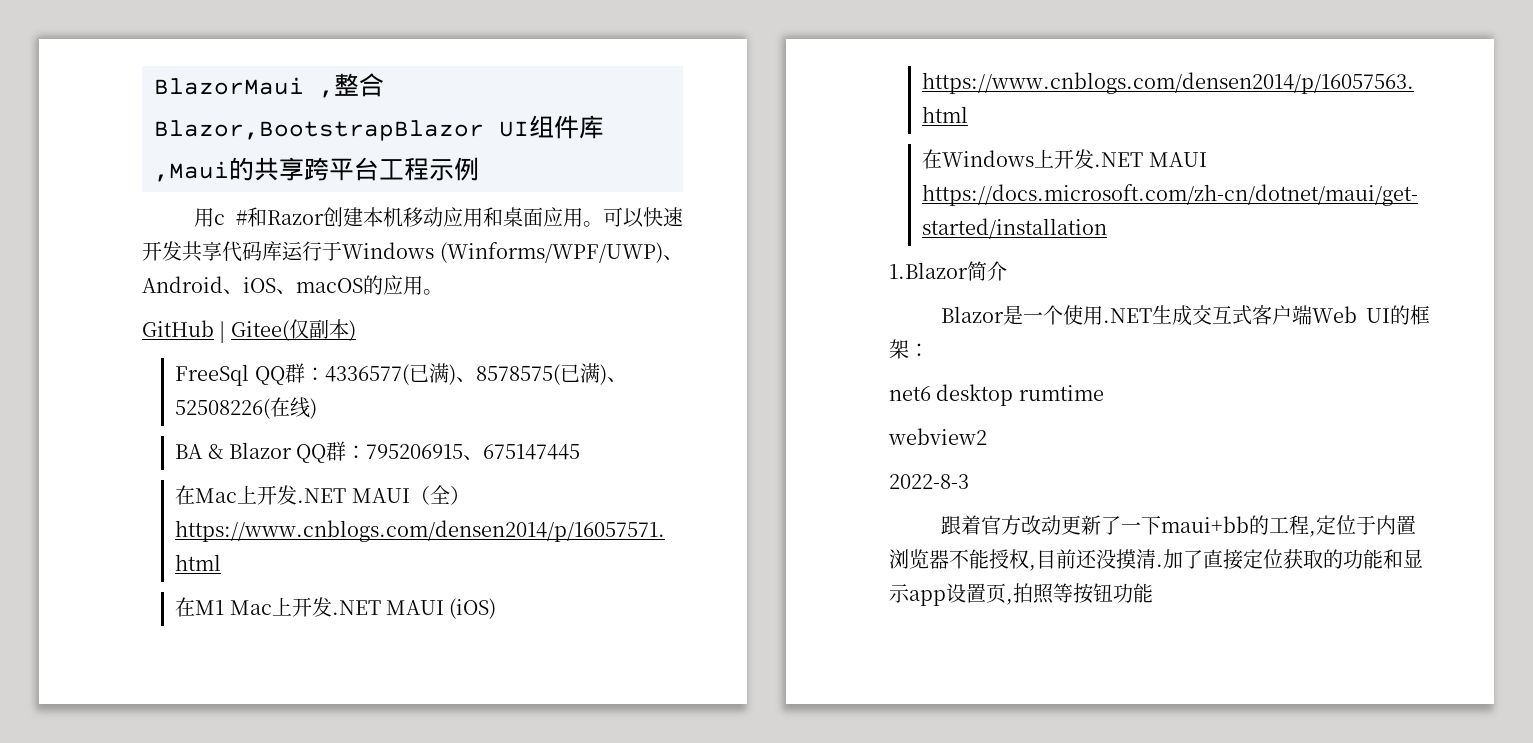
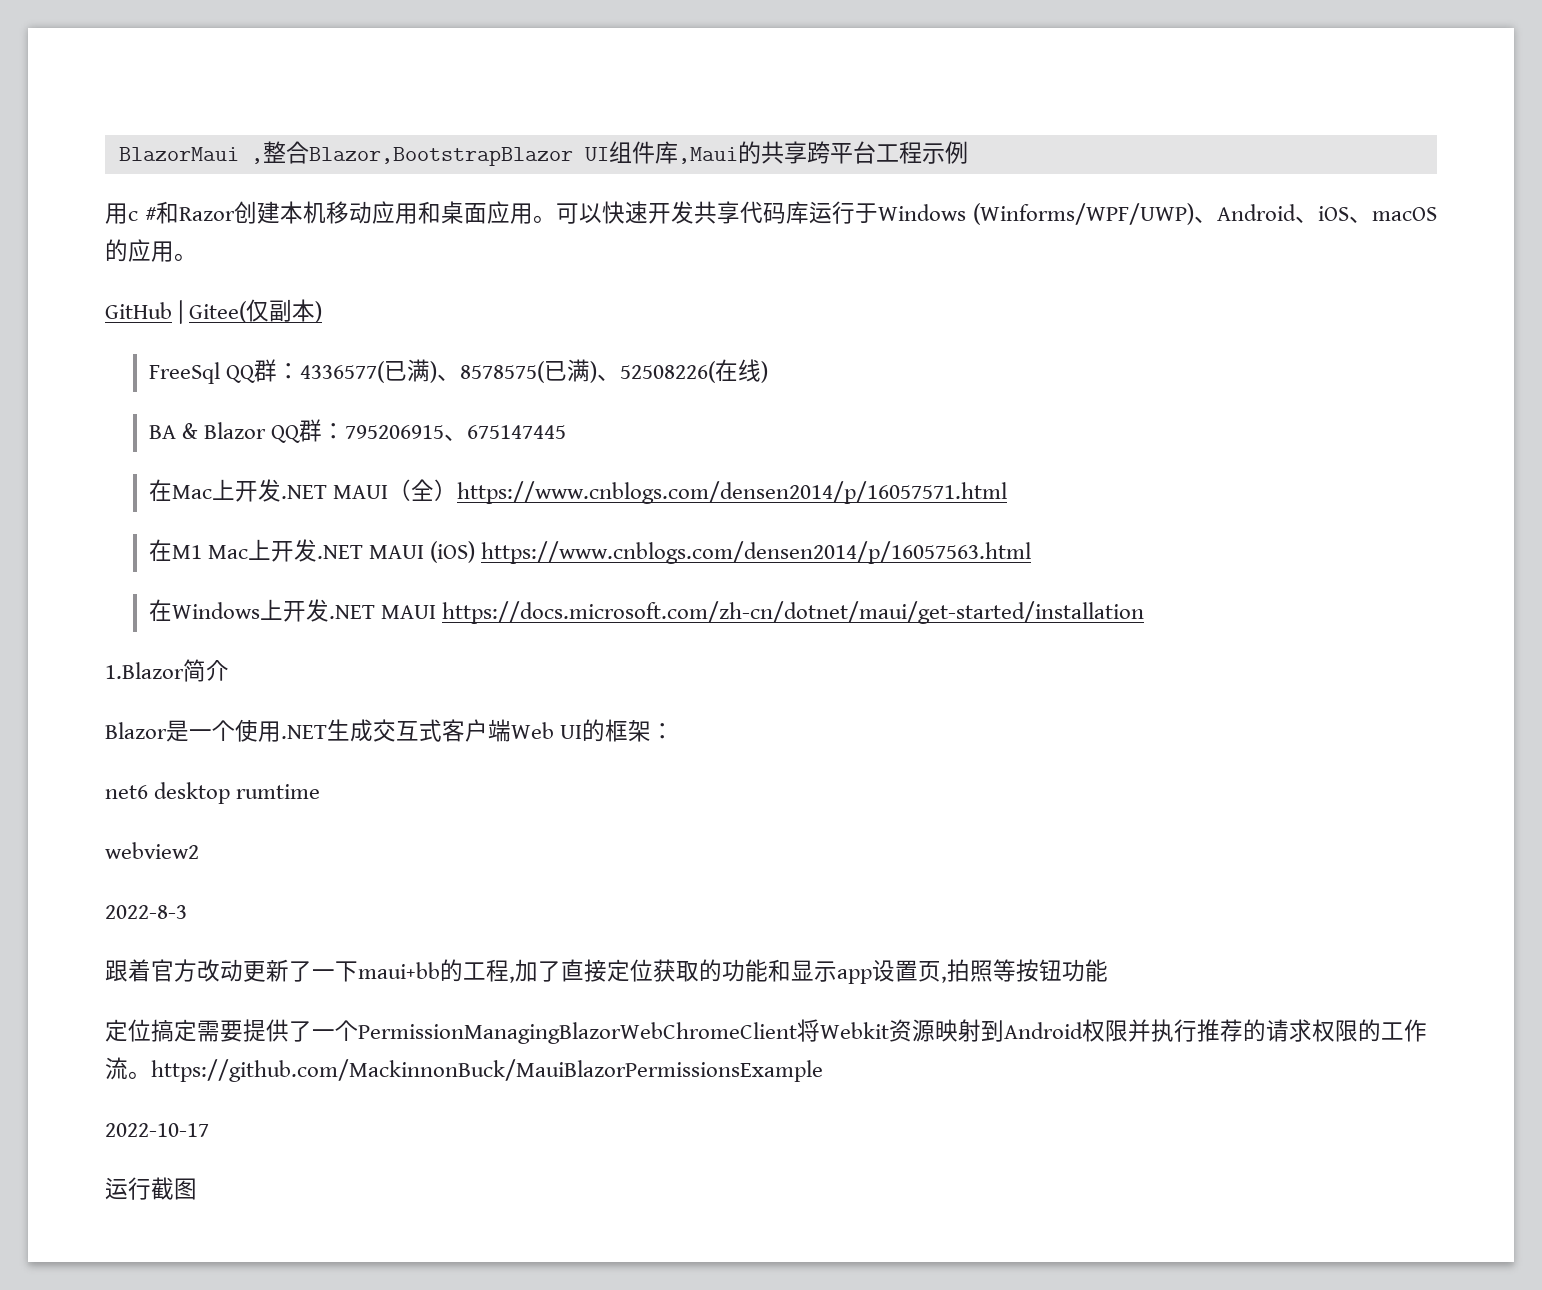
- 跟着官方改动更新了一下maui+bb的工程,定位于内置浏览器不能授权,目前还没摸清.加了直接定位获取的功能和显示app设置页,拍照等按钮功能
+ 跟着官方改动更新了一下maui+bb的工程,加了直接定位获取的功能和显示app设置页,拍照等按钮功能
+ 定位搞定需要提供了一个PermissionManagingBlazorWebChromeClient将Webkit资源映射到Android权限并执行推荐的请求权限的工作流。https://github.com/MackinnonBuck/MauiBlazorPermissionsExample
+ 2022-10-17
+ 运行截图

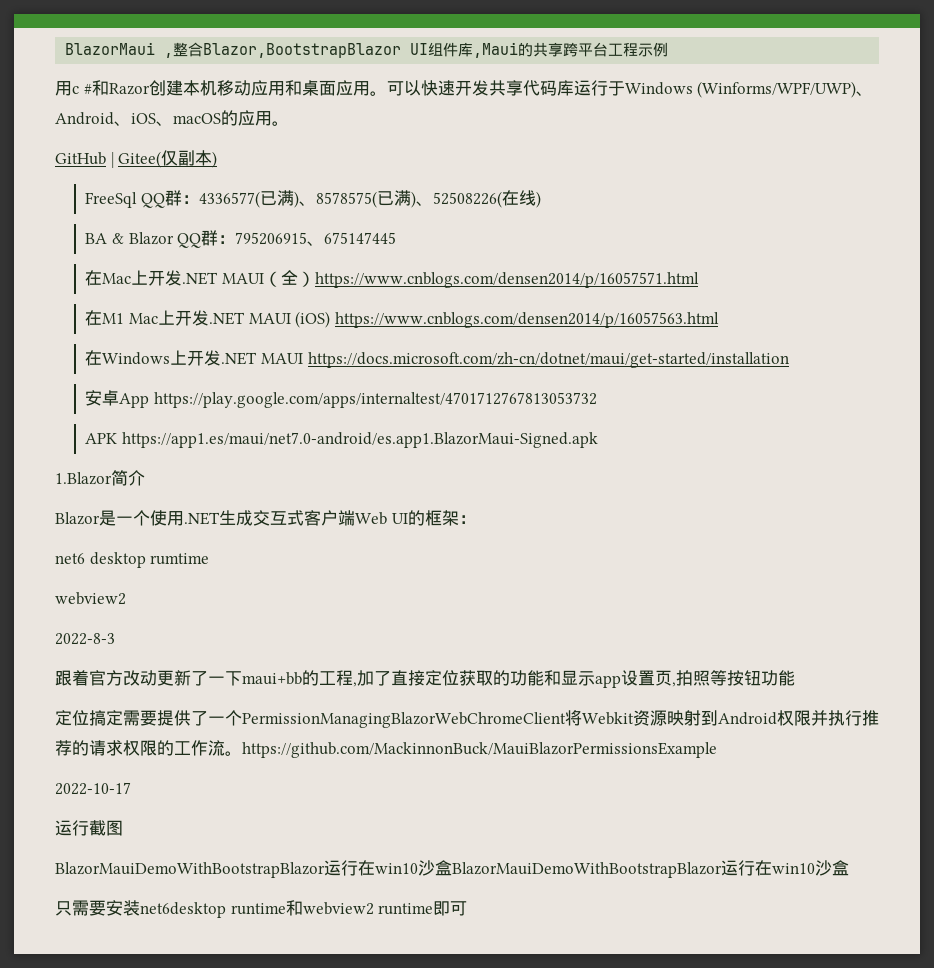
+ 安卓App https://play.google.com/apps/internaltest/4701712767813053732
+ APK https://app1.es/maui/net7.0-android/es.app1.BlazorMaui-Signed.apk
+ BlazorMauiDemoWithBootstrapBlazor运行在win10沙盒BlazorMauiDemoWithBootstrapBlazor运行在win10沙盒
+ 只需要安装net6desktop runtime和webview2 runtime即可

